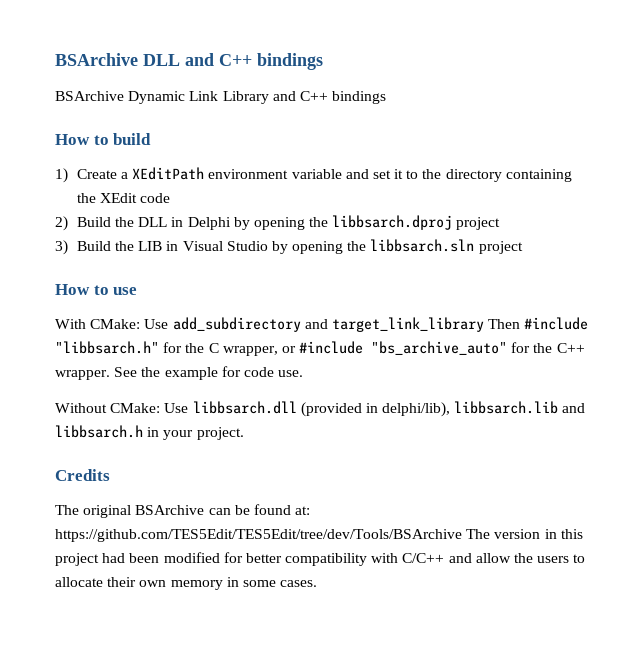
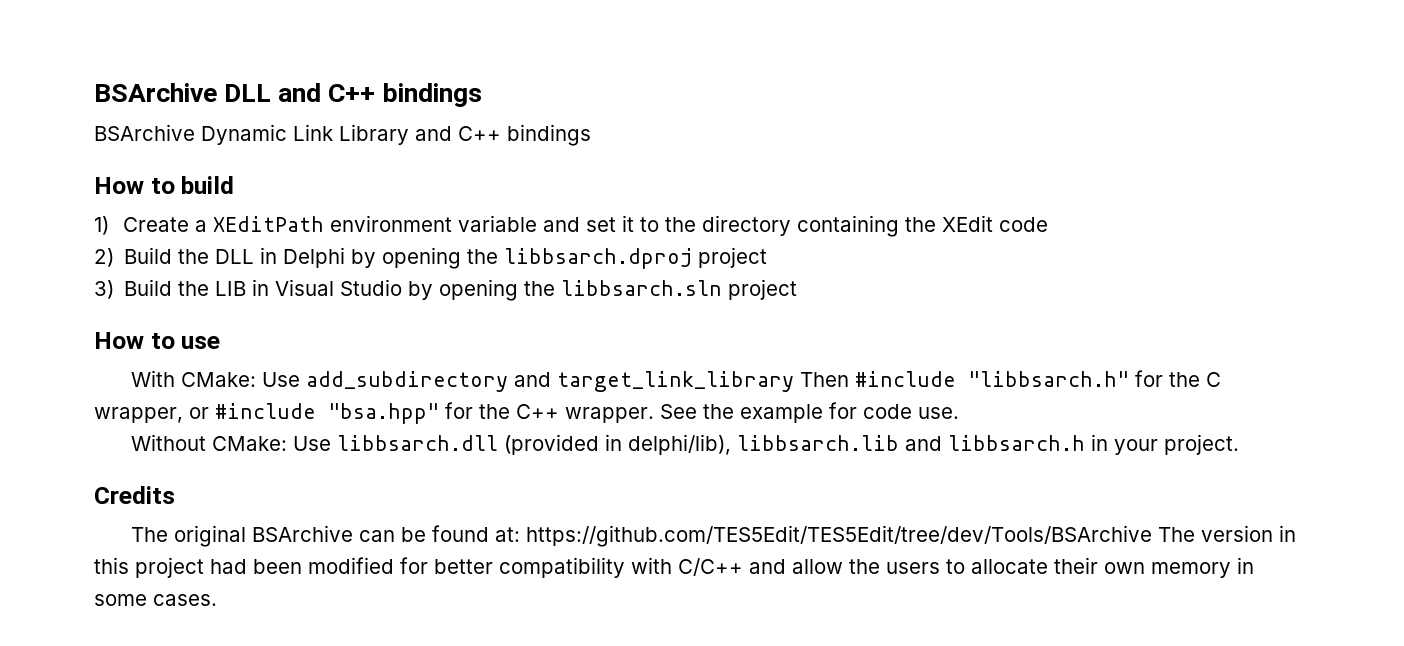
- With CMake: Use add_subdirectory and target_link_library Then #include "libbsarch.h" for the C wrapper, or #include "bs_archive_auto" for the C++ wrapper.
+ With CMake: Use add_subdirectory and target_link_library Then #include "libbsarch.h" for the C wrapper, or #include "bsa.hpp" for the C++ wrapper.

